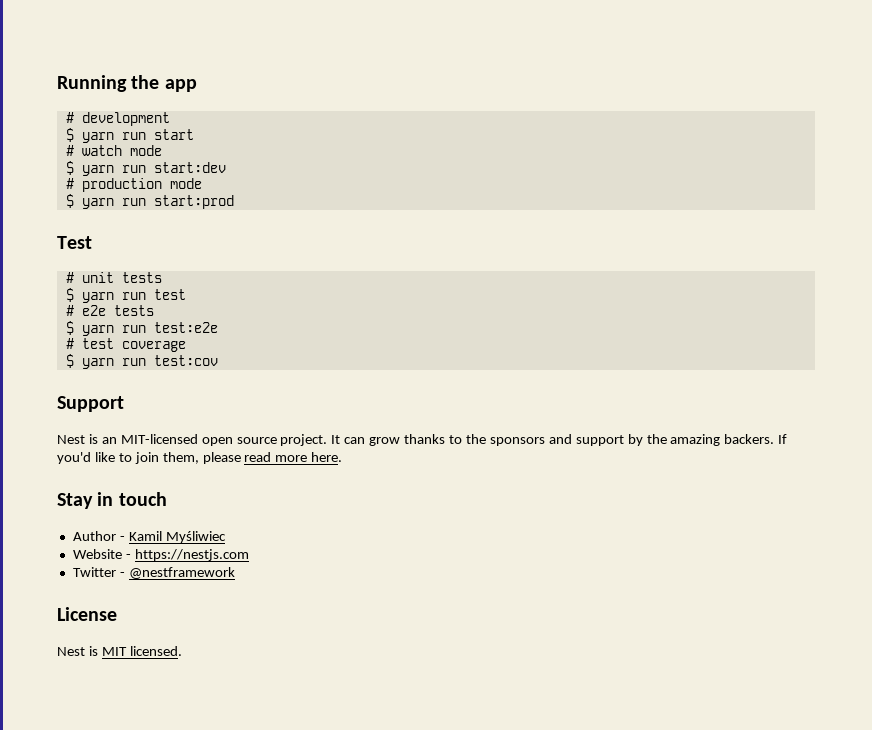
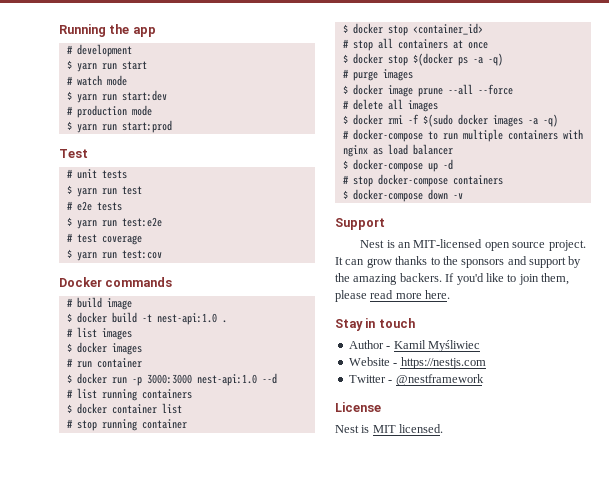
+ Docker commands
+ # build image
+ $ docker build -t nest-api:1.0 .
+ # list images
+ $ docker images
+ # run container
+ $ docker run -p 3000:3000 nest-api:1.0 --d
+ # list running containers
+ $ docker container list
+ # stop running container
+ $ docker stop <container_id>
+ # stop all containers at once
+ $ docker stop $(docker ps -a -q)
+ # purge images
+ $ docker image prune --all --force
+ # delete all images
+ $ docker rmi -f $(sudo docker images -a -q)
+ # docker-compose to run multiple containers with nginx as load balancer
+ $ docker-compose up -d
+ # stop docker-compose containers
+ $ docker-compose down -v

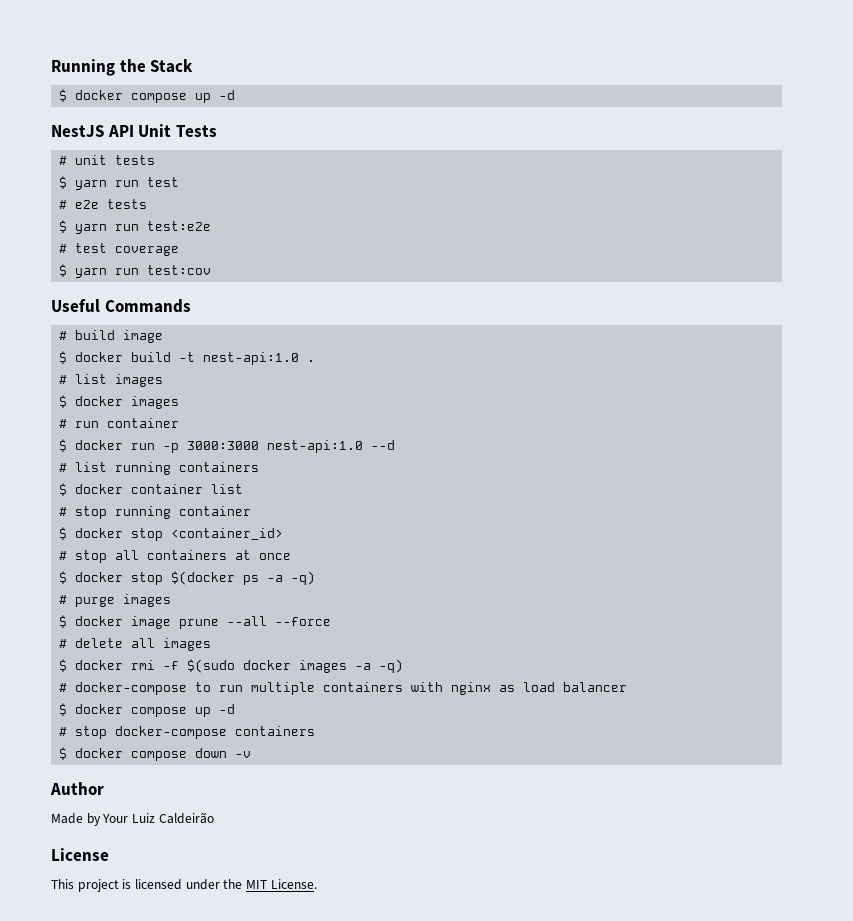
- Running the app
- # development
- $ yarn run start
- # watch mode
- $ yarn run start:dev
- # production mode
- $ yarn run start:prod
- Test
+ Running the Stack
+ $ docker compose up -d
+ NestJS API Unit Tests
- Docker commands
+ Useful Commands
  # docker-compose to run multiple containers with nginx as load balancer
- $ docker-compose up -d
+ $ docker compose up -d
- $ docker-compose down -v
+ $ docker compose down -v
- Support
- Nest is an MIT-licensed open source project. It can grow thanks to the sponsors and support by the amazing backers. If you'd like to join them, please read more here.
- Stay in touch
- Author - Kamil Myśliwiec
- Website - https://nestjs.com
- Twitter - @nestframework
+ Author
+ Made by Your Luiz Caldeirão
  License
- Nest is MIT licensed.
+ This project is licensed under the MIT License.

